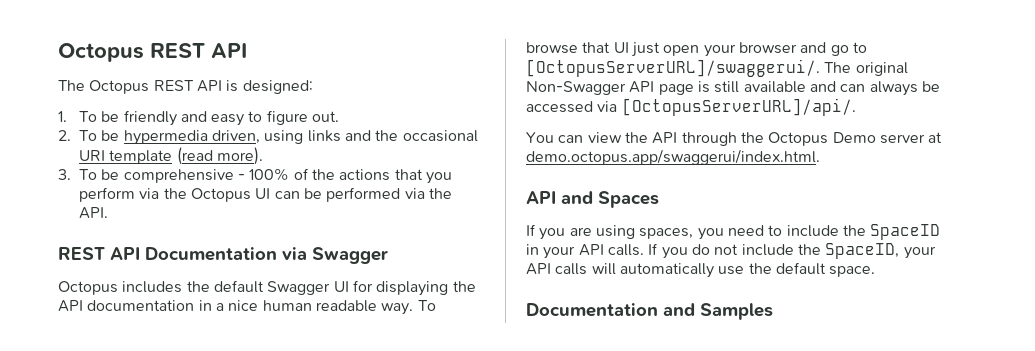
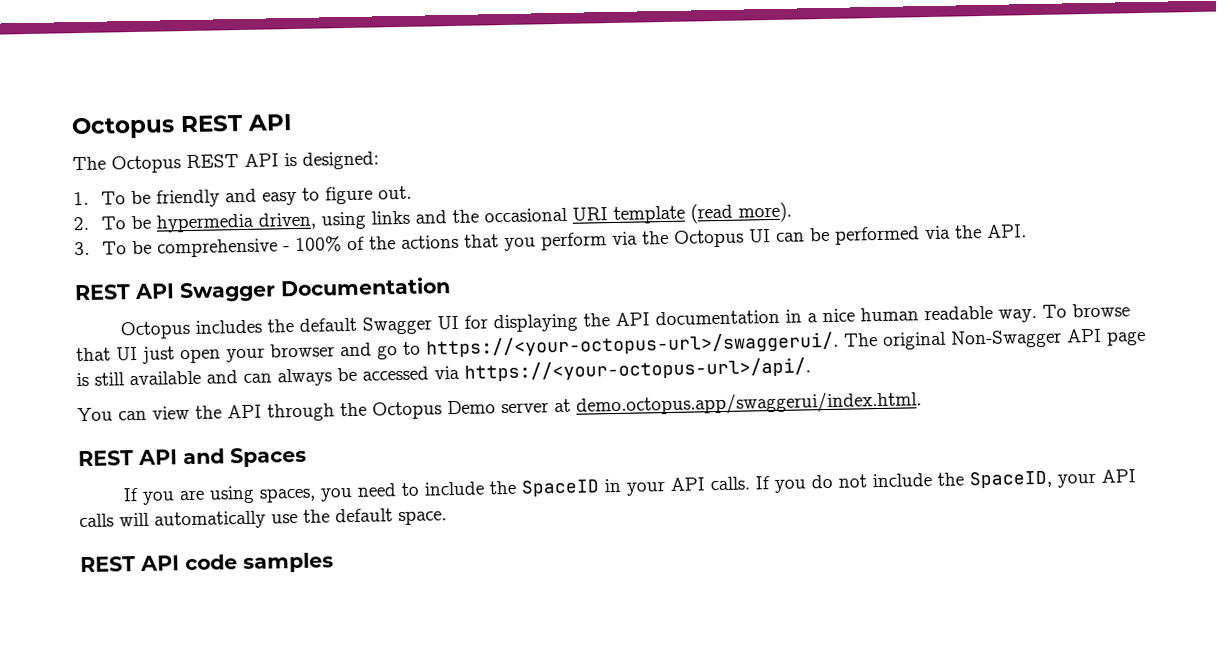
- REST API Documentation via Swagger
+ REST API Swagger Documentation
- To browse that UI just open your browser and go to [OctopusServerURL]/swaggerui/.
+ To browse that UI just open your browser and go to https://<your-octopus-url>/swaggerui/.
- The original Non-Swagger API page is still available and can always be accessed via [OctopusServerURL]/api/.
+ The original Non-Swagger API page is still available and can always be accessed via https://<your-octopus-url>/api/.
- API and Spaces
+ REST API and Spaces
- Documentation and Samples
+ REST API code samples

